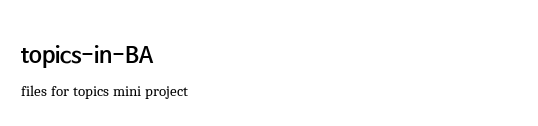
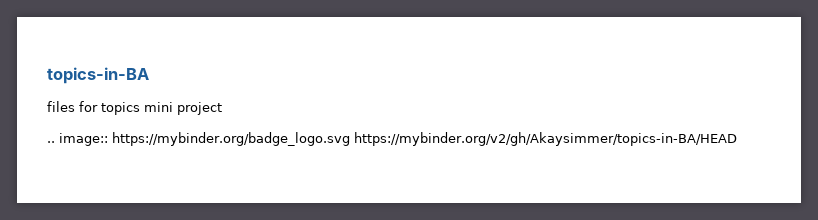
+ .. image:: https://mybinder.org/badge_logo.svg https://mybinder.org/v2/gh/Akaysimmer/topics-in-BA/HEAD

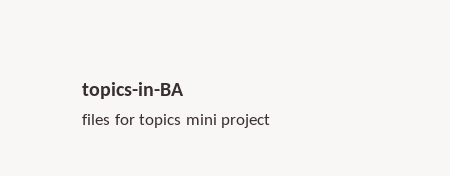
- .. image:: https://mybinder.org/badge_logo.svg https://mybinder.org/v2/gh/Akaysimmer/topics-in-BA/HEAD

